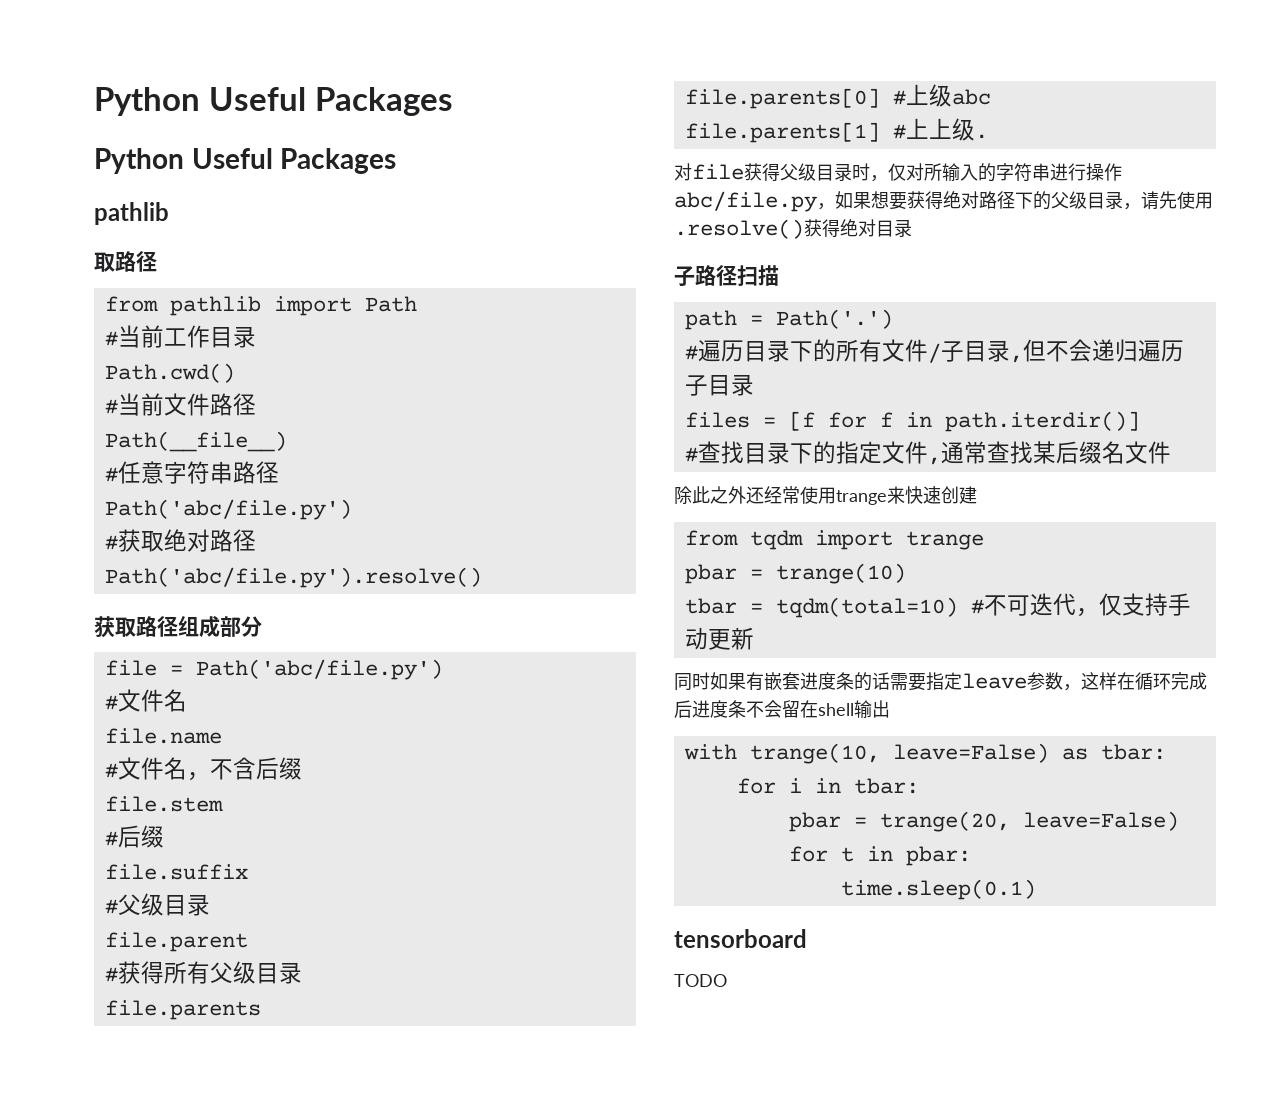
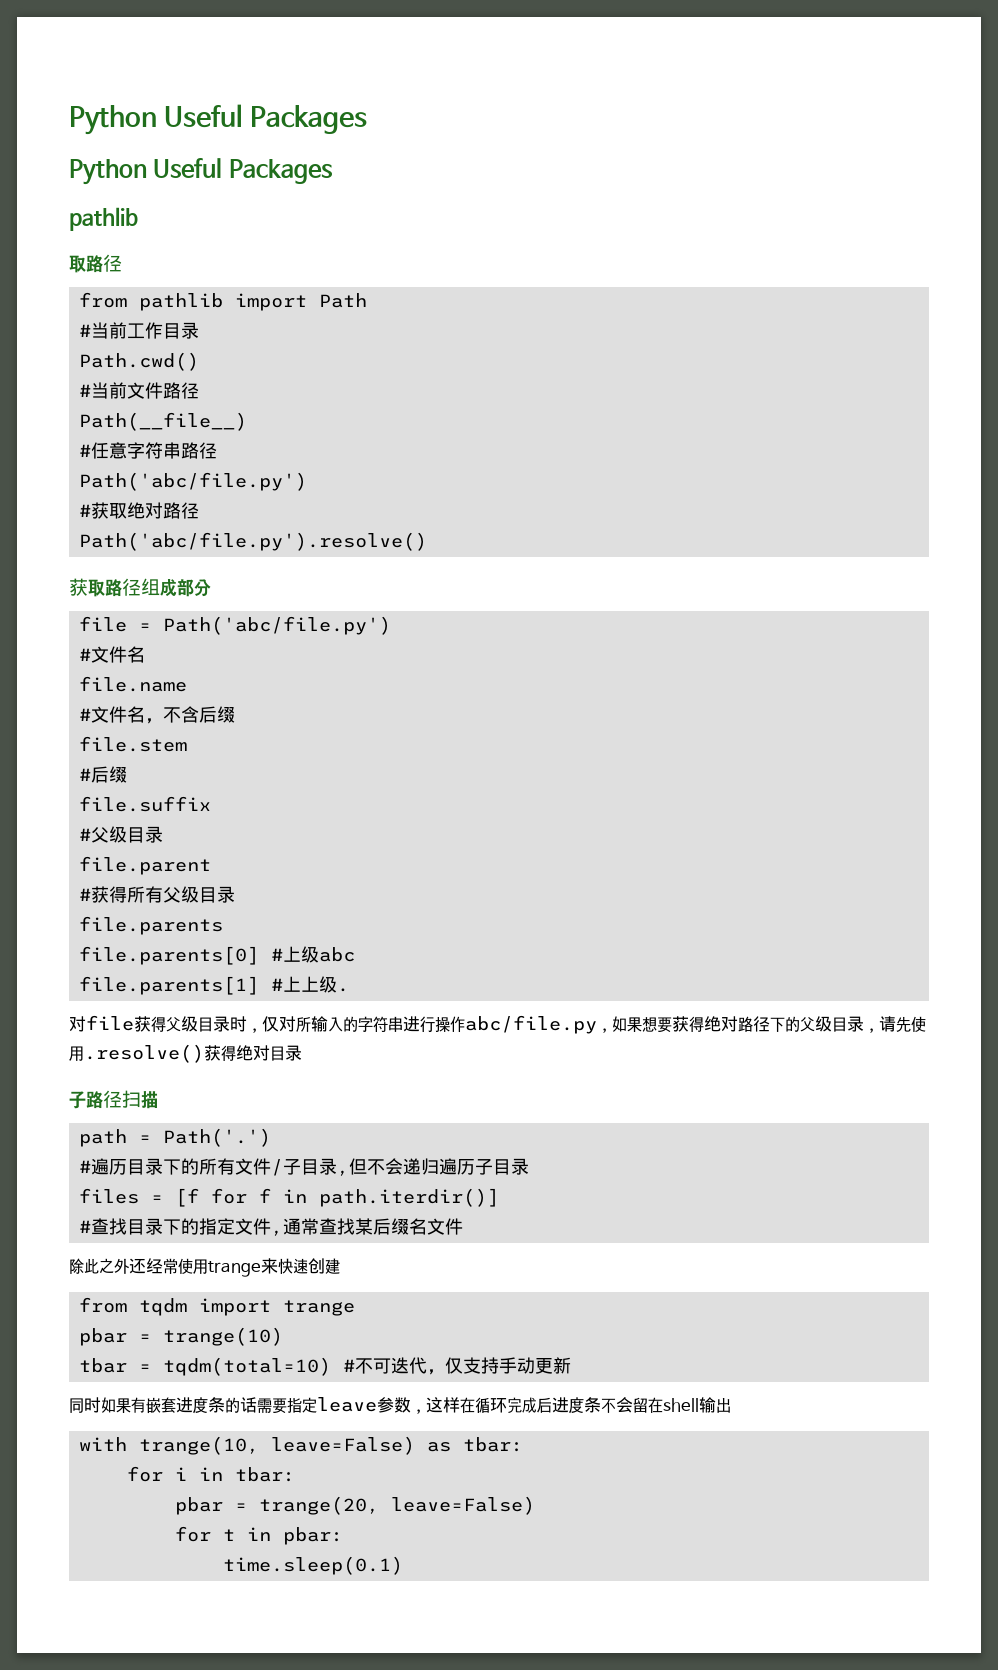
- tensorboard
- TODO

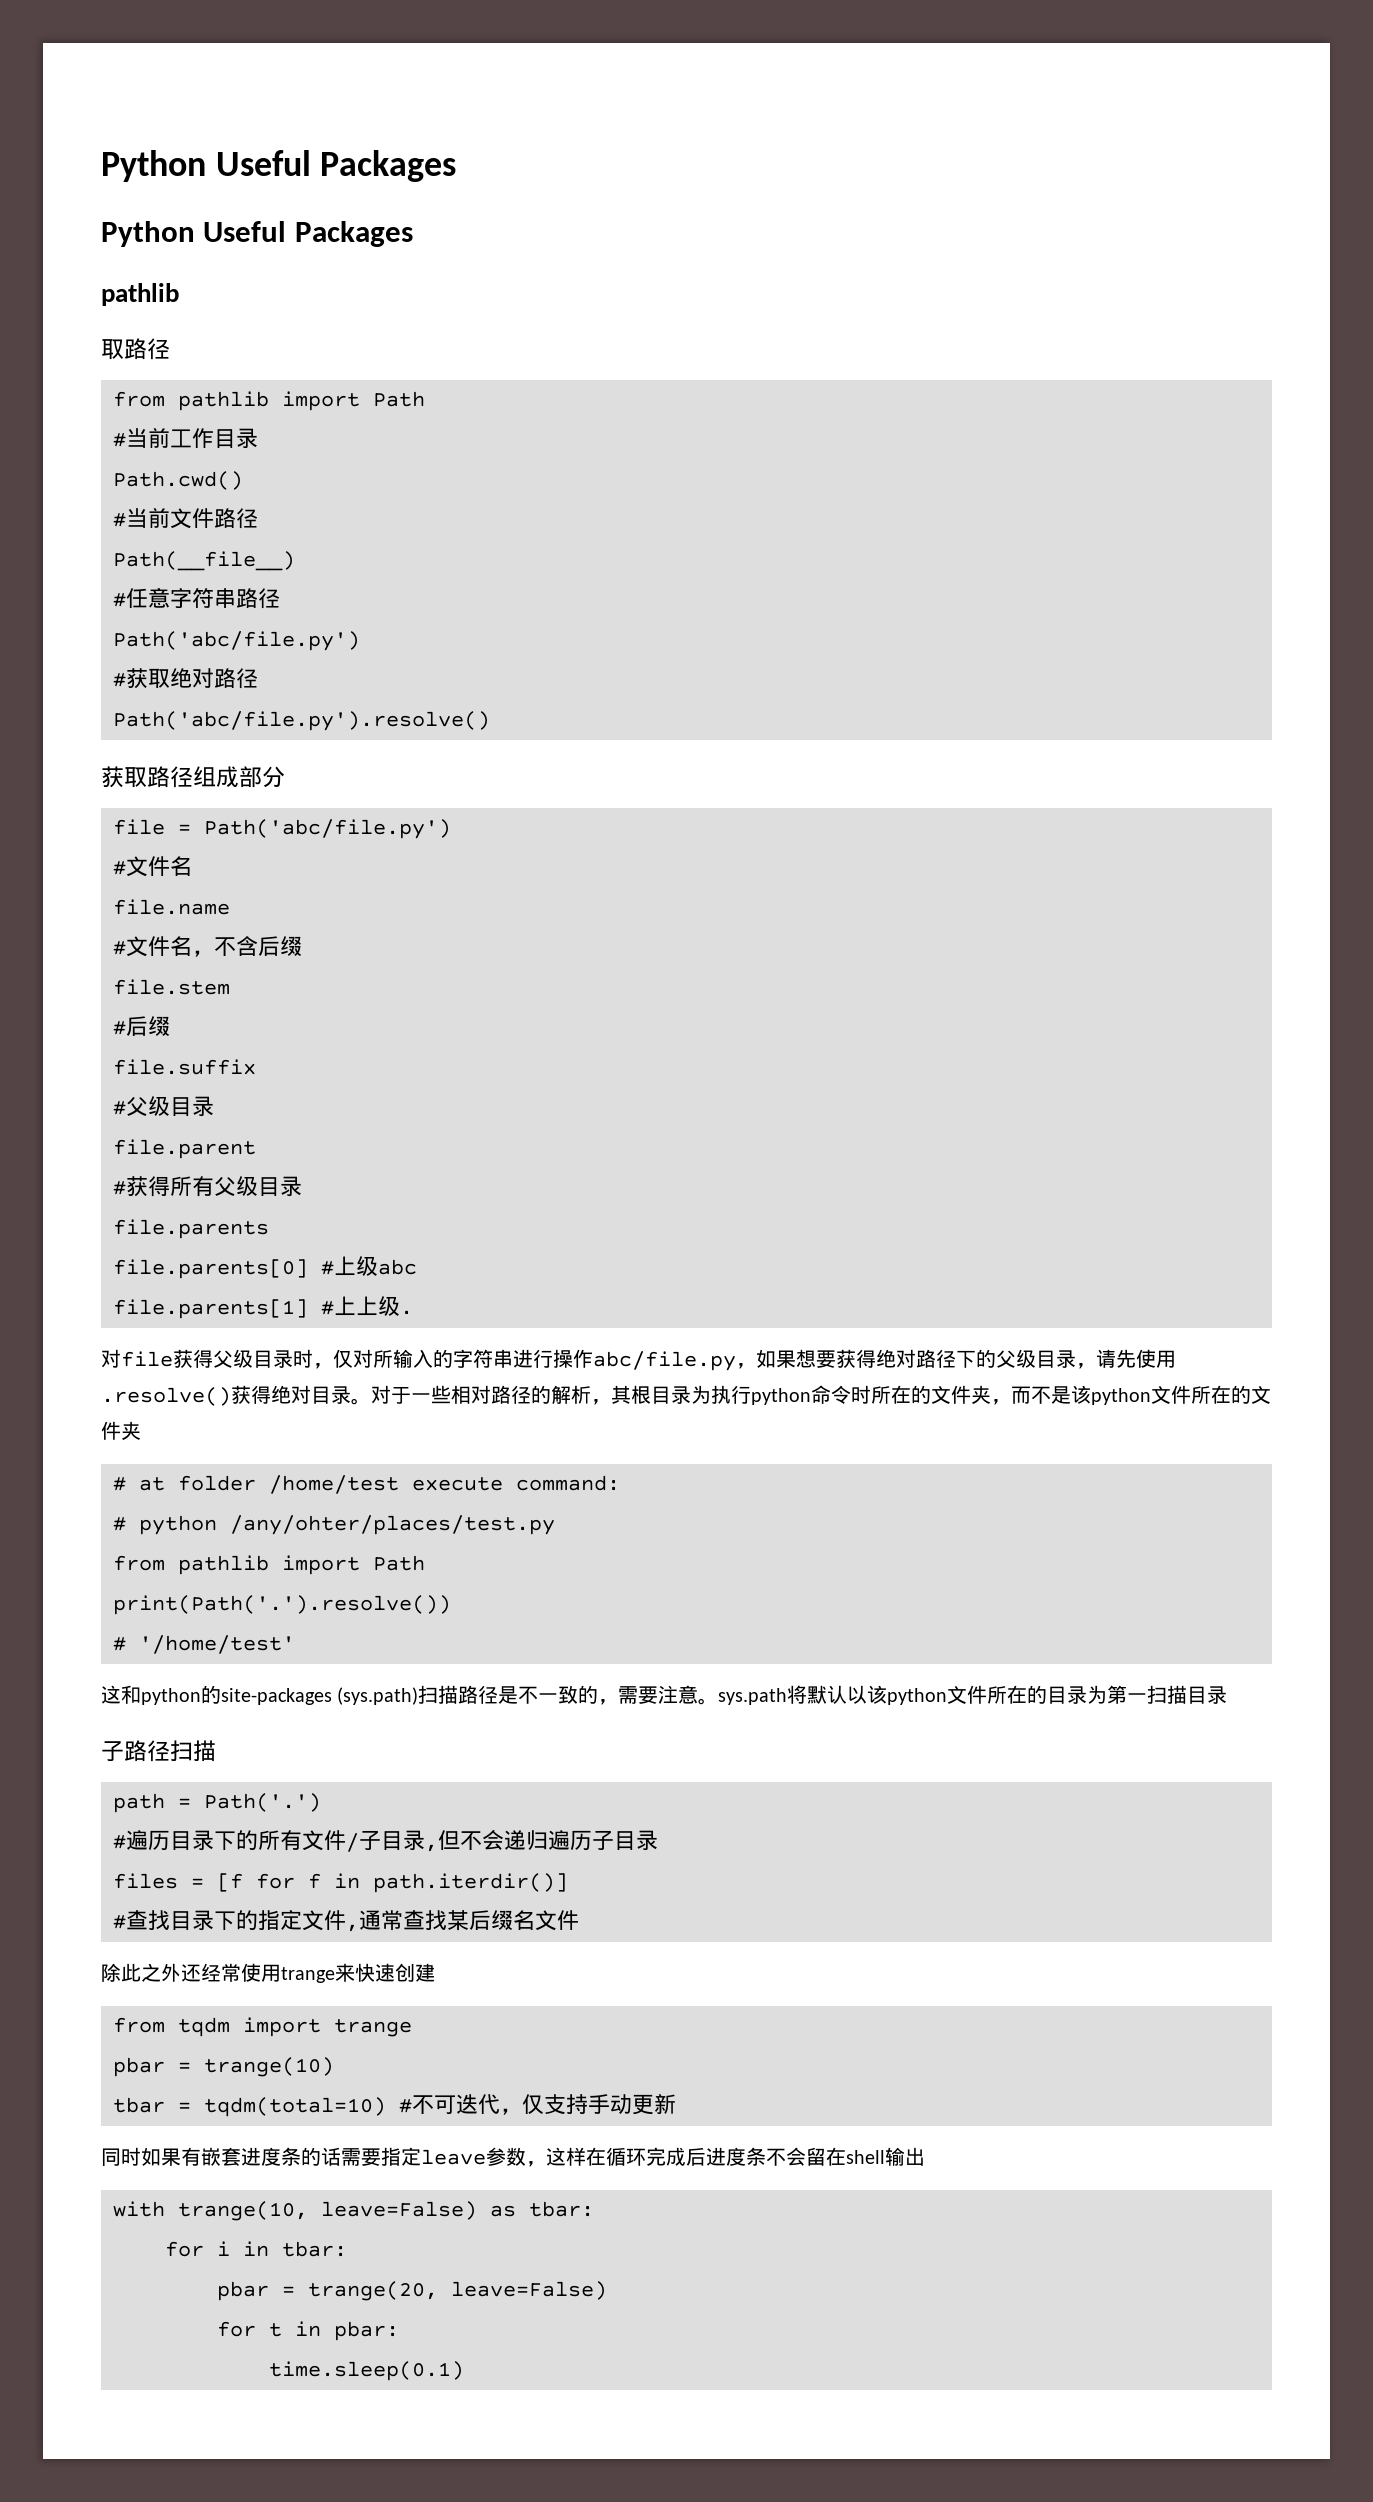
- 对file获得父级目录时，仅对所输入的字符串进行操作abc/file.py，如果想要获得绝对路径下的父级目录，请先使用.resolve()获得绝对目录
+ 对file获得父级目录时，仅对所输入的字符串进行操作abc/file.py，如果想要获得绝对路径下的父级目录，请先使用.resolve()获得绝对目录。对于一些相对路径的解析，其根目录为执行python命令时所在的文件夹，而不是该python文件所在的文件夹
+ # at folder /home/test execute command:
+ # python /any/ohter/places/test.py
+ from pathlib import Path
+ print(Path('.').resolve())
+ # '/home/test'
+ 这和python的site-packages (sys.path)扫描路径是不一致的，需要注意。sys.path将默认以该python文件所在的目录为第一扫描目录

